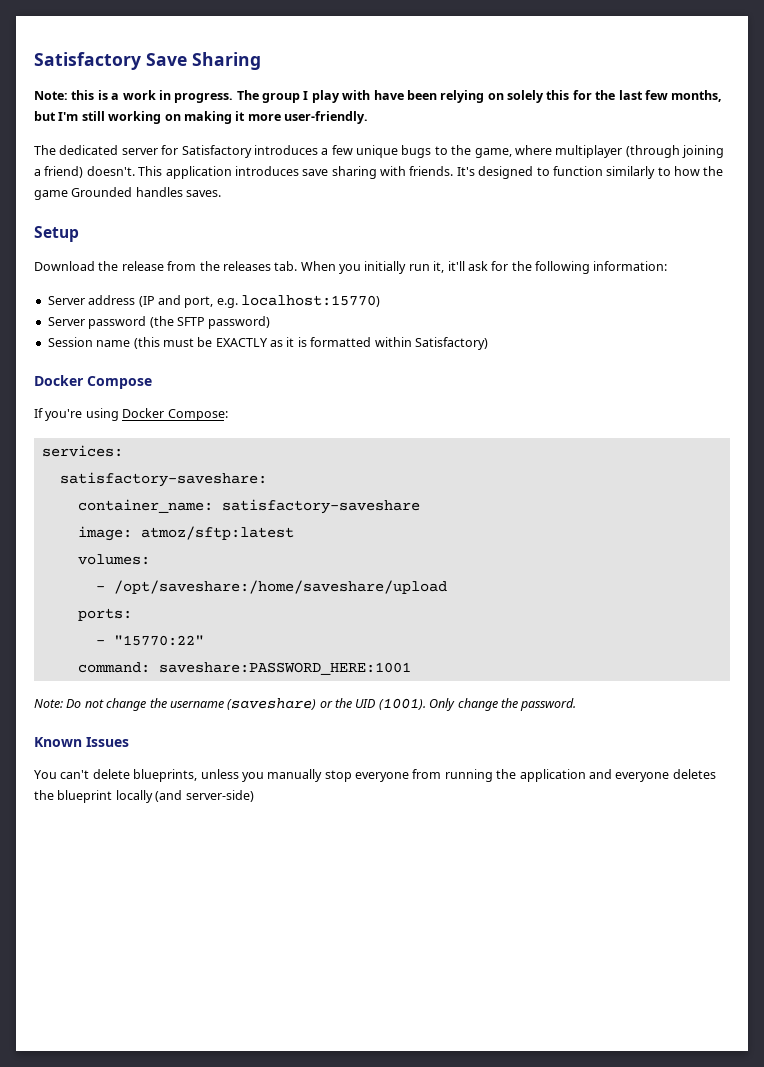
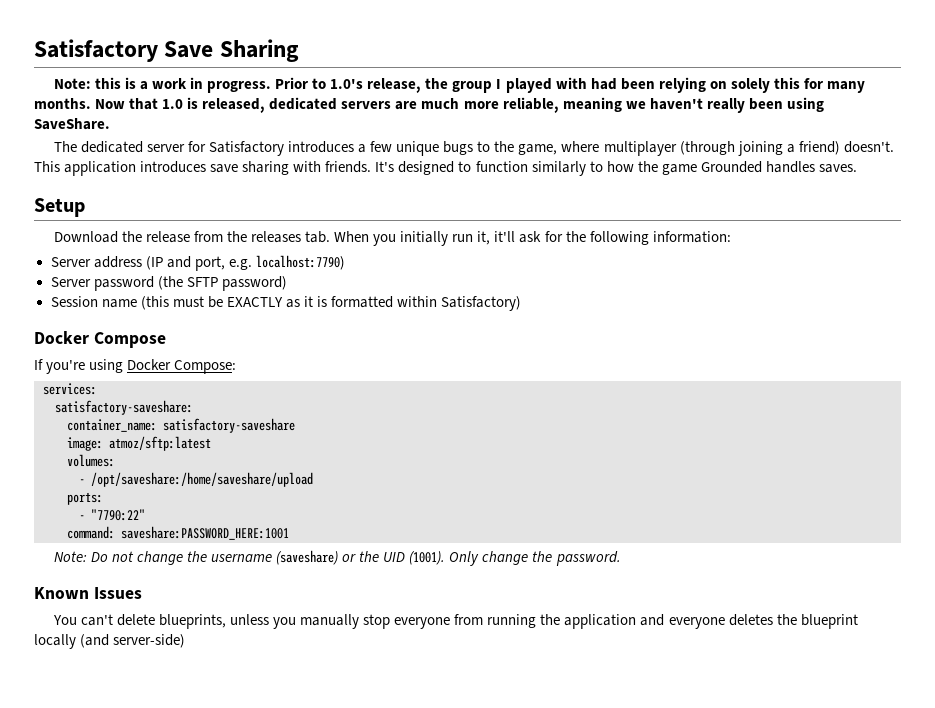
- The group I play with have been relying on solely this for the last few months, but I'm still working on making it more user-friendly.
+ Prior to 1.0's release, the group I played with had been relying on solely this for many months. Now that 1.0 is released, dedicated servers are much more reliable, meaning we haven't really been using SaveShare.
- Server address (IP and port, e.g. localhost:15770)
+ Server address (IP and port, e.g. localhost:7790)
- - "15770:22"
+ - "7790:22"

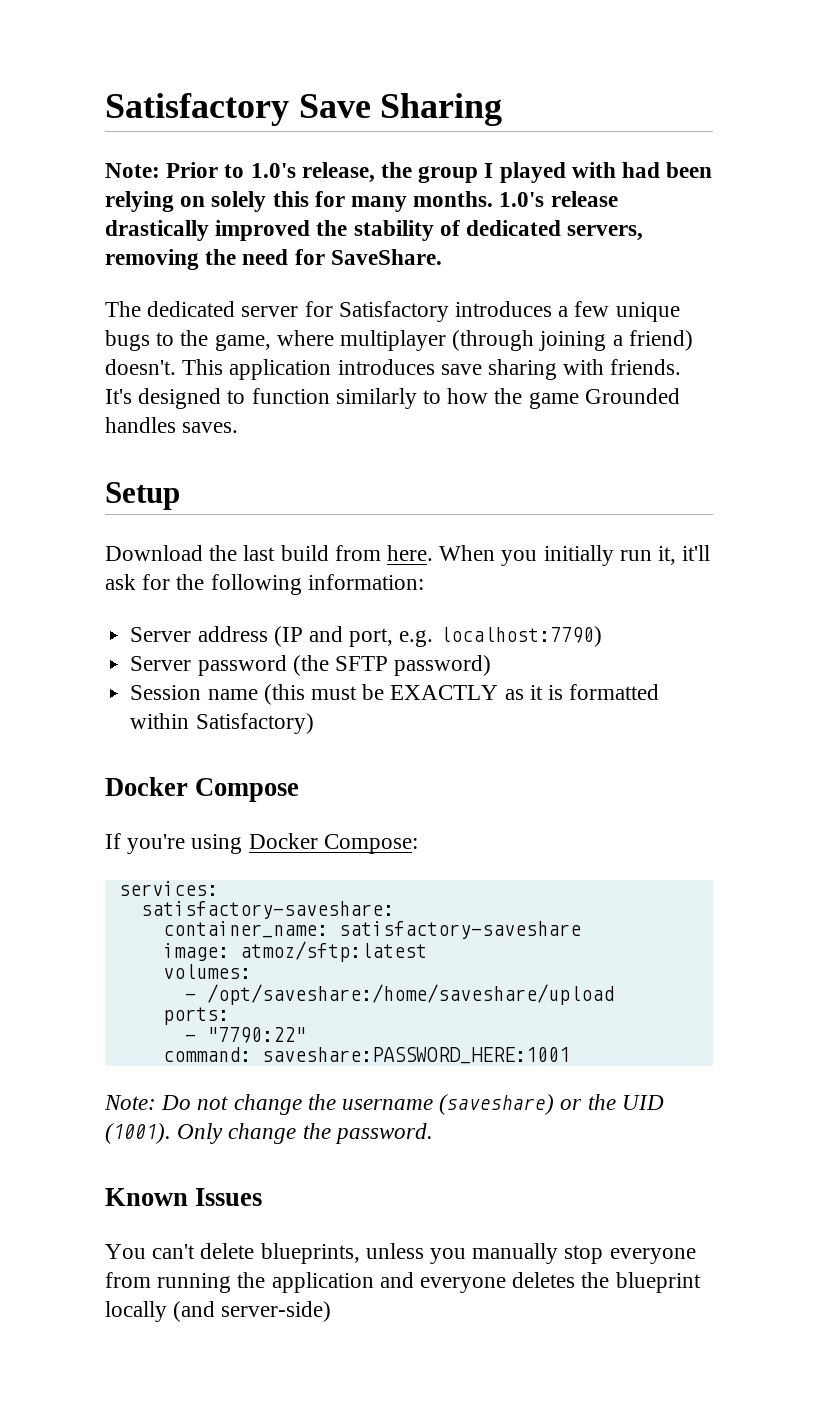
- Note: this is a work in progress. Prior to 1.0's release, the group I played with had been relying on solely this for many months.
+ Note: Prior to 1.0's release, the group I played with had been relying on solely this for many months.
- Now that 1.0 is released, dedicated servers are much more reliable, meaning we haven't really been using SaveShare.
+ 1.0's release drastically improved the stability of dedicated servers, removing the need for SaveShare.
- Download the release from the releases tab. When you initially run it, it'll ask for the following information:
+ Download the last build from here. When you initially run it, it'll ask for the following information:

